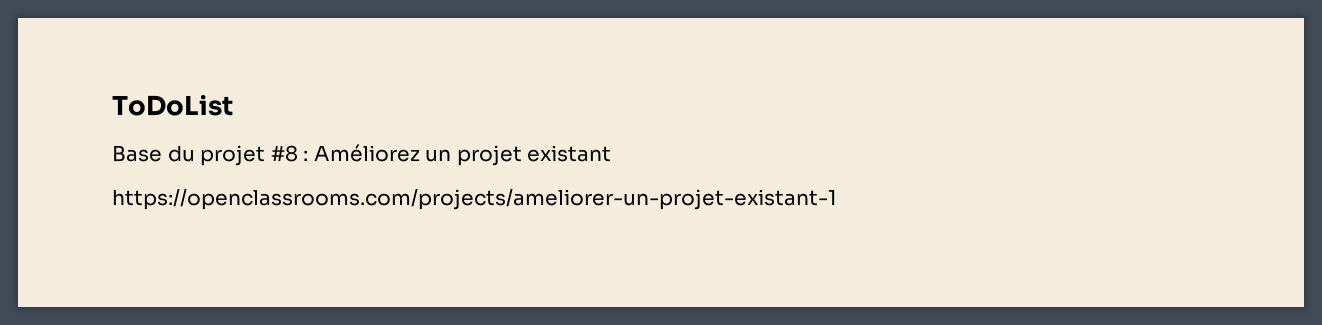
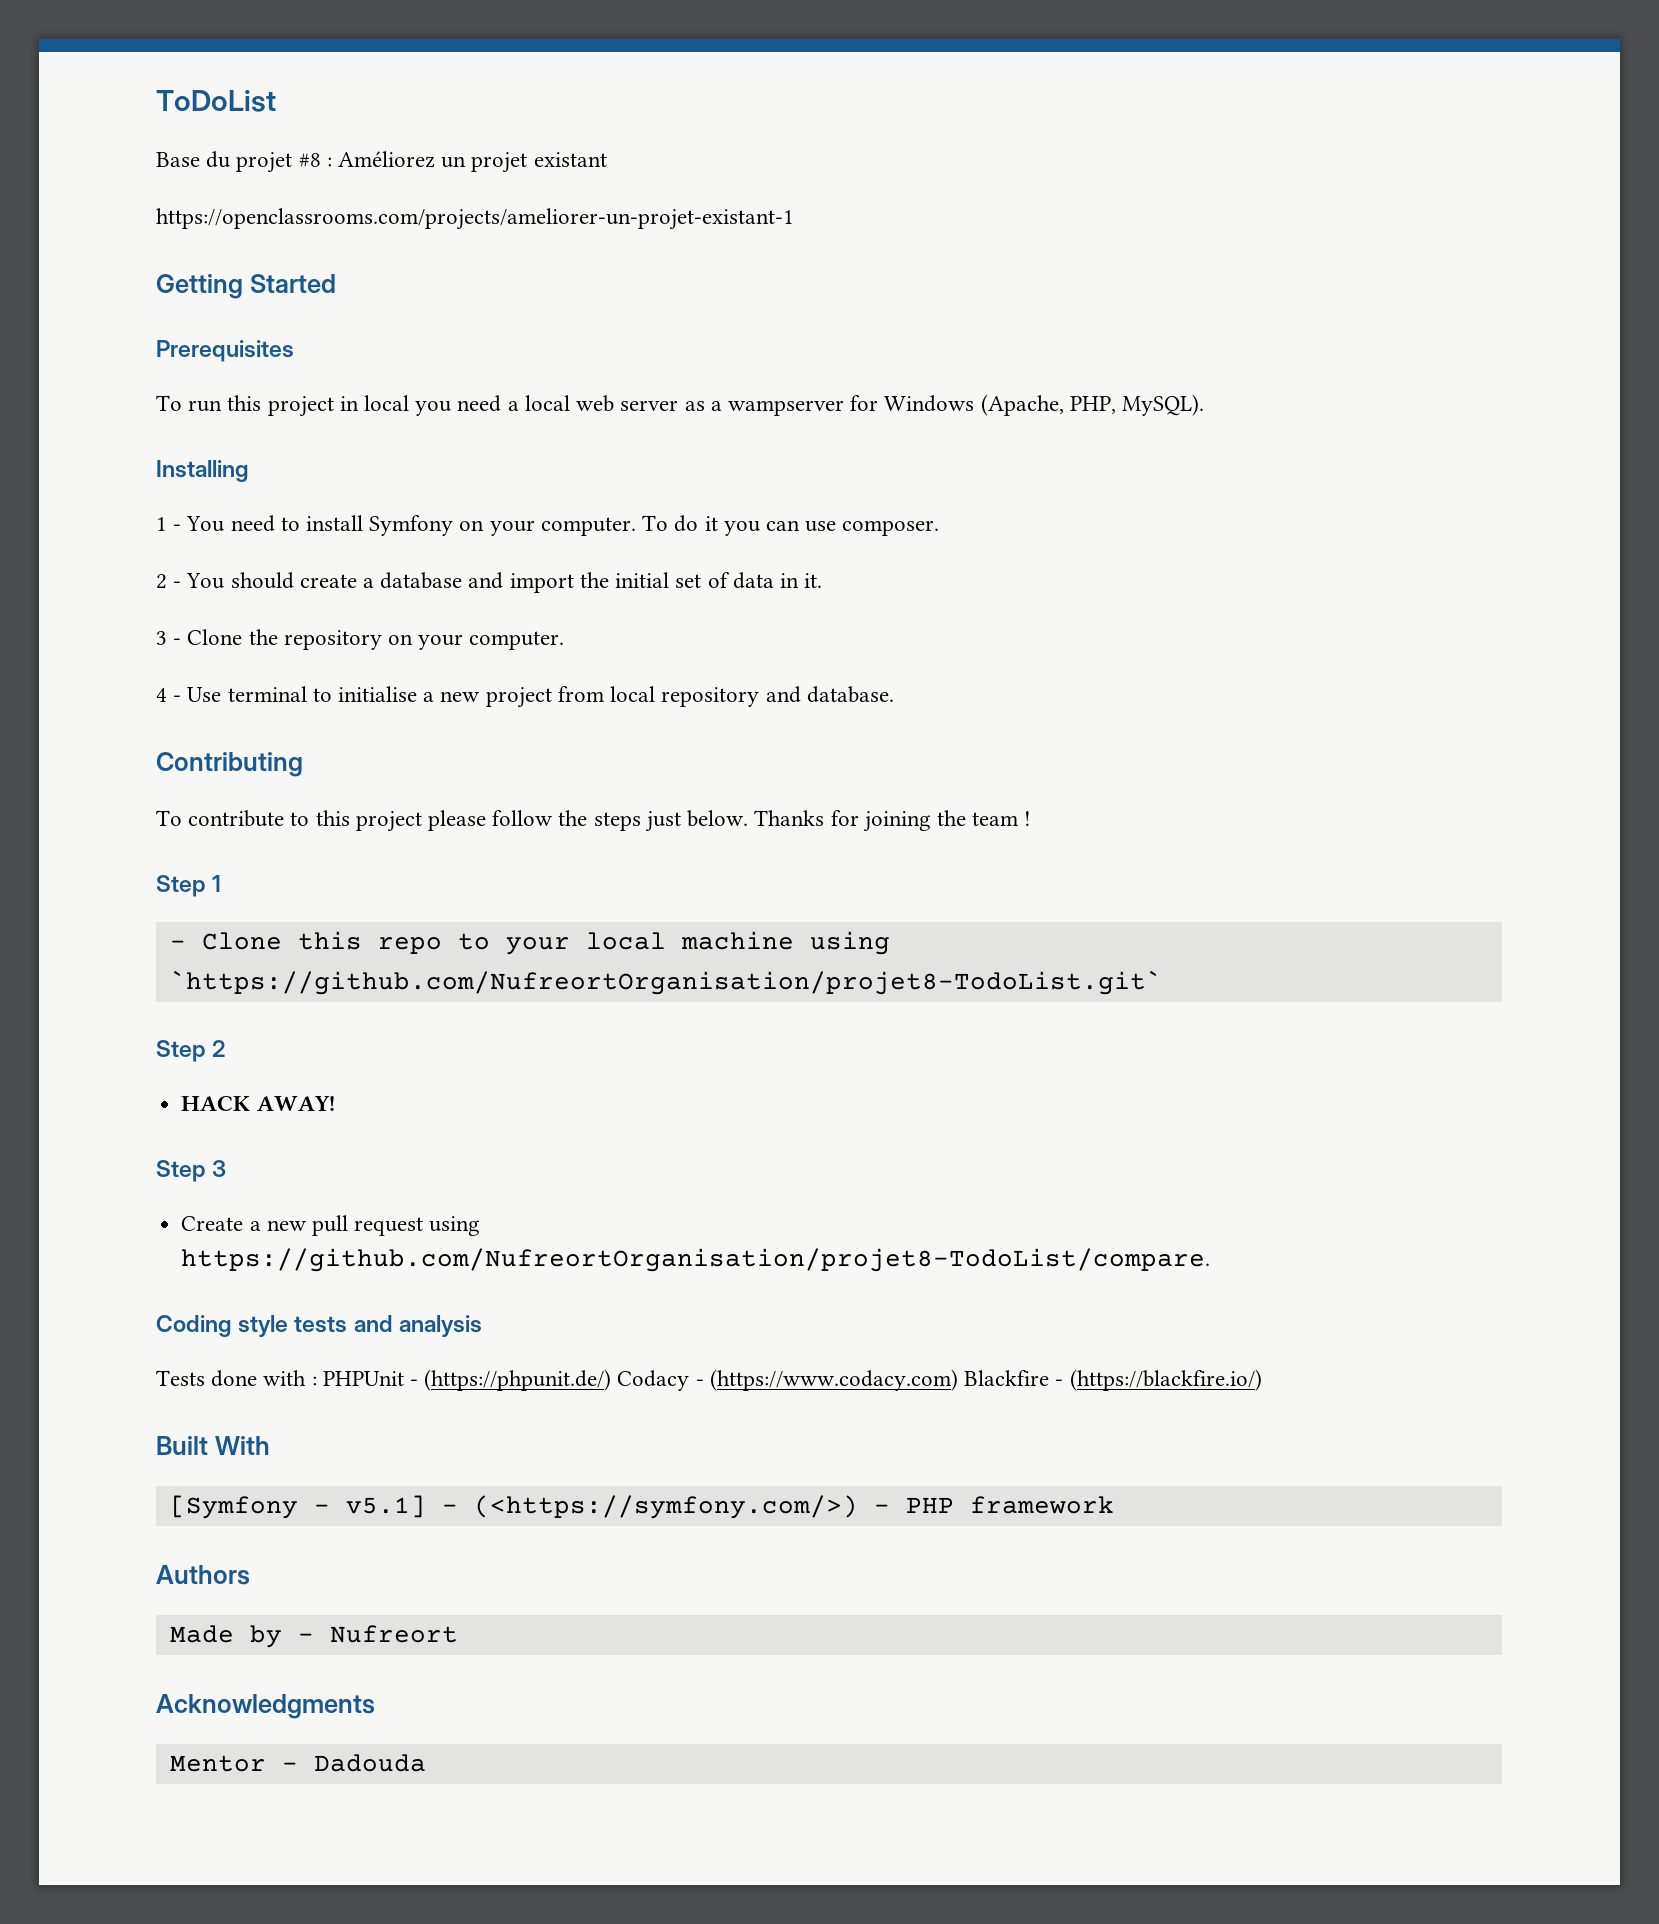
+ Getting Started
+ Prerequisites
+ To run this project in local you need a local web server as a wampserver for Windows (Apache, PHP, MySQL).
+ Installing
+ 1 - You need to install Symfony on your computer. To do it you can use composer.
+ 2 - You should create a database and import the initial set of data in it.
+ 3 - Clone the repository on your computer.
+ 4 - Use terminal to initialise a new project from local repository and database.
+ Contributing
+ To contribute to this project please follow the steps just below. Thanks for joining the team !
+ Step 1
+ - Clone this repo to your local machine using `https://github.com/NufreortOrganisation/projet8-TodoList.git`
+ Step 2
+ HACK AWAY!
+ Step 3
+ Create a new pull request using https://github.com/NufreortOrganisation/projet8-TodoList/compare.
+ Coding style tests and analysis
+ Tests done with : PHPUnit - (https://phpunit.de/) Codacy - (https://www.codacy.com) Blackfire - (https://blackfire.io/)
+ Built With
+ [Symfony - v5.1] - (<https://symfony.com/>) - PHP framework
+ Authors
+ Made by - Nufreort
+ Acknowledgments
+ Mentor - Dadouda

